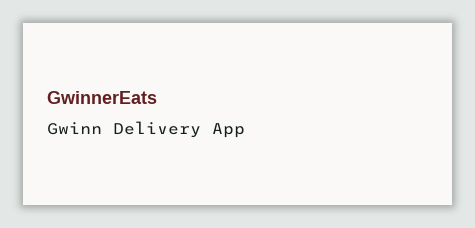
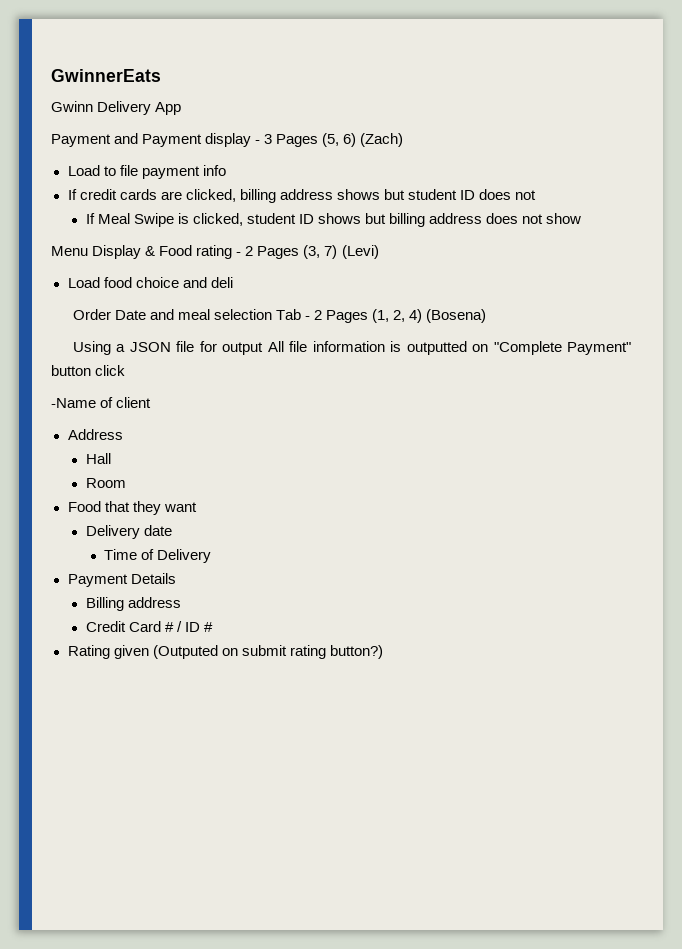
+ Payment and Payment display - 3 Pages (5, 6) (Zach)
+ Load to file payment info
+ If credit cards are clicked, billing address shows but student ID does not
+ If Meal Swipe is clicked, student ID shows but billing address does not show
+ Menu Display & Food rating - 2 Pages (3, 7) (Levi)
+ Load food choice and deli
+ Order Date and meal selection Tab - 2 Pages (1, 2, 4) (Bosena)
+ Using a JSON file for output All file information is outputted on "Complete Payment" button click
+ -Name of client
+ Address
+ Hall
+ Room
+ Food that they want
+ Delivery date
+ Time of Delivery
+ Payment Details
+ Billing address
+ Credit Card # / ID #
+ Rating given (Outputed on submit rating button?)

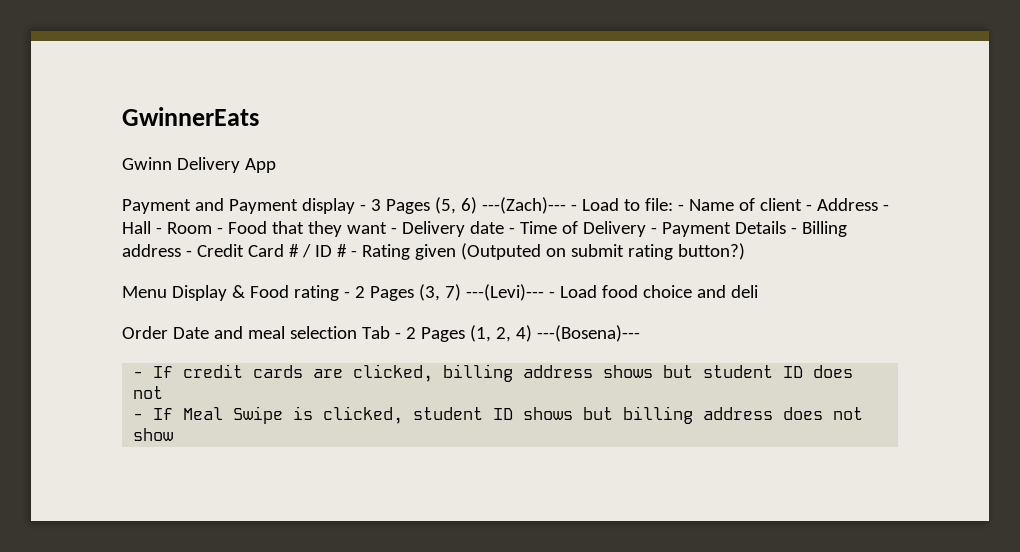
- Payment and Payment display - 3 Pages (5, 6) (Zach)
- Load to file payment info
- If credit cards are clicked, billing address shows but student ID does not
- If Meal Swipe is clicked, student ID shows but billing address does not show
+ Payment and Payment display - 3 Pages (5, 6) ---(Zach)--- - Load to file: - Name of client - Address - Hall - Room - Food that they want - Delivery date - Time of Delivery - Payment Details - Billing address - Credit Card # / ID # - Rating given (Outputed on submit rating button?)
- Menu Display & Food rating - 2 Pages (3, 7) (Levi)
- Load food choice and deli
+ Menu Display & Food rating - 2 Pages (3, 7) ---(Levi)--- - Load food choice and deli
- Order Date and meal selection Tab - 2 Pages (1, 2, 4) (Bosena)
- Using a JSON file for output All file information is outputted on "Complete Payment" button click
- -Name of client
- Address
- Hall
- Room
- Food that they want
- Delivery date
- Time of Delivery
- Payment Details
- Billing address
- Credit Card # / ID #
- Rating given (Outputed on submit rating button?)
+ Order Date and meal selection Tab - 2 Pages (1, 2, 4) ---(Bosena)---
+ - If credit cards are clicked, billing address shows but student ID does not
+ - If Meal Swipe is clicked, student ID shows but billing address does not show

